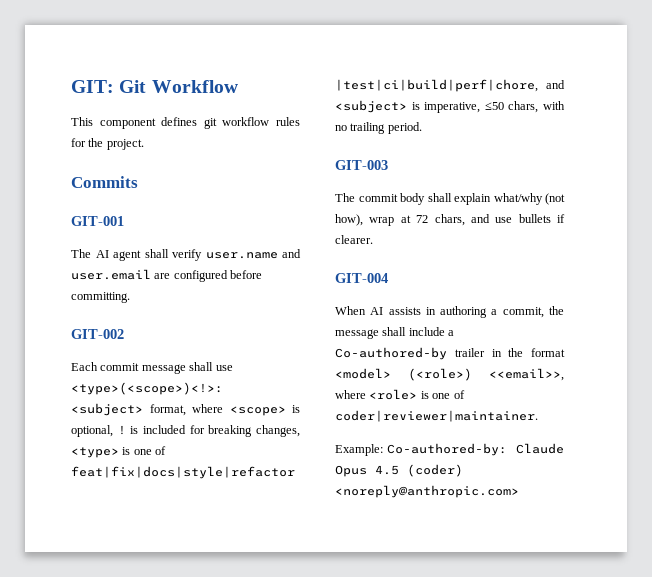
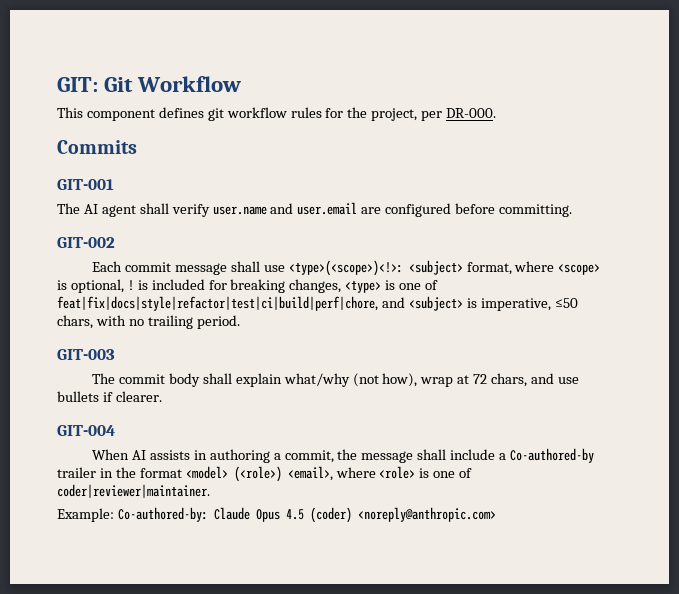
- This component defines git workflow rules for the project.
+ This component defines git workflow rules for the project, per DR-000.
- When AI assists in authoring a commit, the message shall include a Co-authored-by trailer in the format <model> (<role>) <<email>>, where <role> is one of coder|reviewer|maintainer.
+ When AI assists in authoring a commit, the message shall include a Co-authored-by trailer in the format <model> (<role>) <email>, where <role> is one of coder|reviewer|maintainer.

